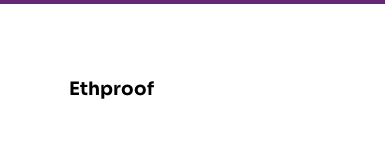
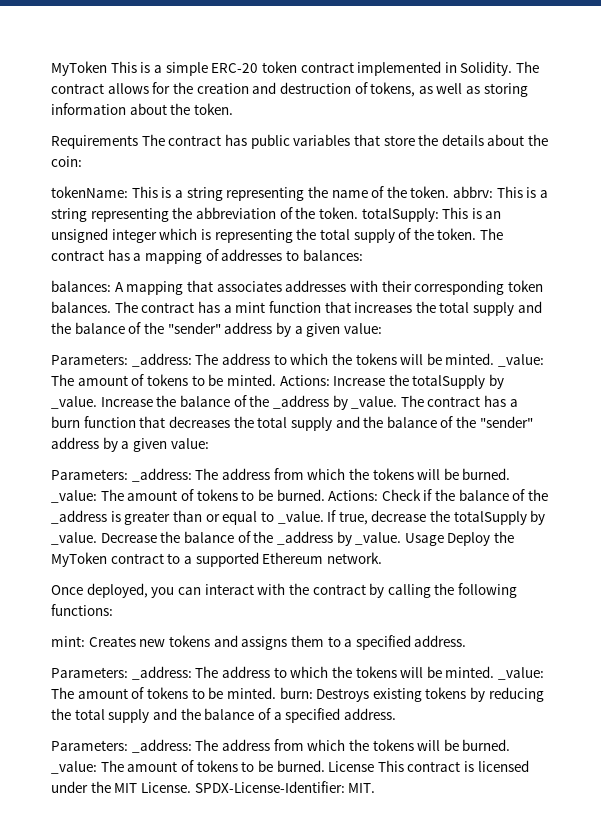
- Ethproof
+ MyToken This is a simple ERC-20 token contract implemented in Solidity. The contract allows for the creation and destruction of tokens, as well as storing information about the token.
+ Requirements The contract has public variables that store the details about the coin:
+ tokenName: This is a string representing the name of the token. abbrv: This is a string representing the abbreviation of the token. totalSupply: This is an unsigned integer which is representing the total supply of the token. The contract has a mapping of addresses to balances:
+ balances: A mapping that associates addresses with their corresponding token balances. The contract has a mint function that increases the total supply and the balance of the "sender" address by a given value:
+ Parameters: _address: The address to which the tokens will be minted. _value: The amount of tokens to be minted. Actions: Increase the totalSupply by _value. Increase the balance of the _address by _value. The contract has a burn function that decreases the total supply and the balance of the "sender" address by a given value:
+ Parameters: _address: The address from which the tokens will be burned. _value: The amount of tokens to be burned. Actions: Check if the balance of the _address is greater than or equal to _value. If true, decrease the totalSupply by _value. Decrease the balance of the _address by _value. Usage Deploy the MyToken contract to a supported Ethereum network.
+ Once deployed, you can interact with the contract by calling the following functions:
+ mint: Creates new tokens and assigns them to a specified address.
+ Parameters: _address: The address to which the tokens will be minted. _value: The amount of tokens to be minted. burn: Destroys existing tokens by reducing the total supply and the balance of a specified address.
+ Parameters: _address: The address from which the tokens will be burned. _value: The amount of tokens to be burned. License This contract is licensed under the MIT License. SPDX-License-Identifier: MIT.

